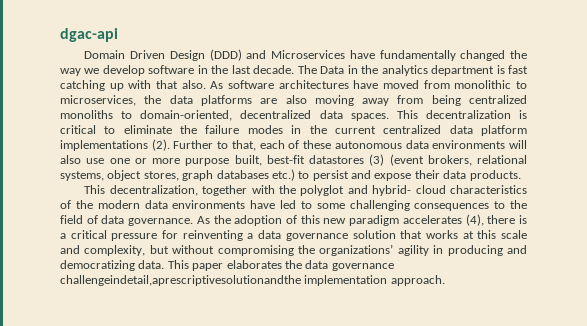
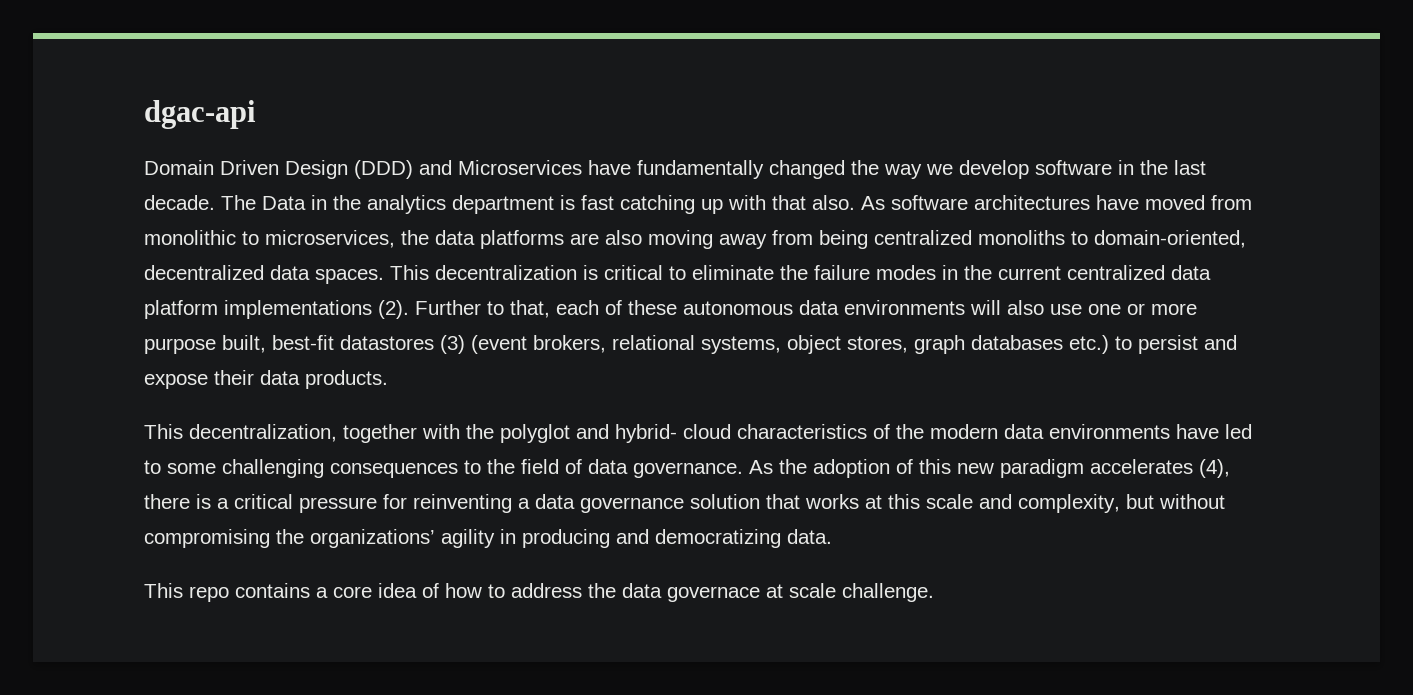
- As the adoption of this new paradigm accelerates (4), there is a critical pressure for reinventing a data governance solution that works at this scale and complexity, but without compromising the organizations’ agility in producing and democratizing data. This paper elaborates the data governance challengeindetail,aprescriptivesolutionandthe implementation approach.
+ As the adoption of this new paradigm accelerates (4), there is a critical pressure for reinventing a data governance solution that works at this scale and complexity, but without compromising the organizations’ agility in producing and democratizing data.
+ This repo contains a core idea of how to address the data governace at scale challenge.

